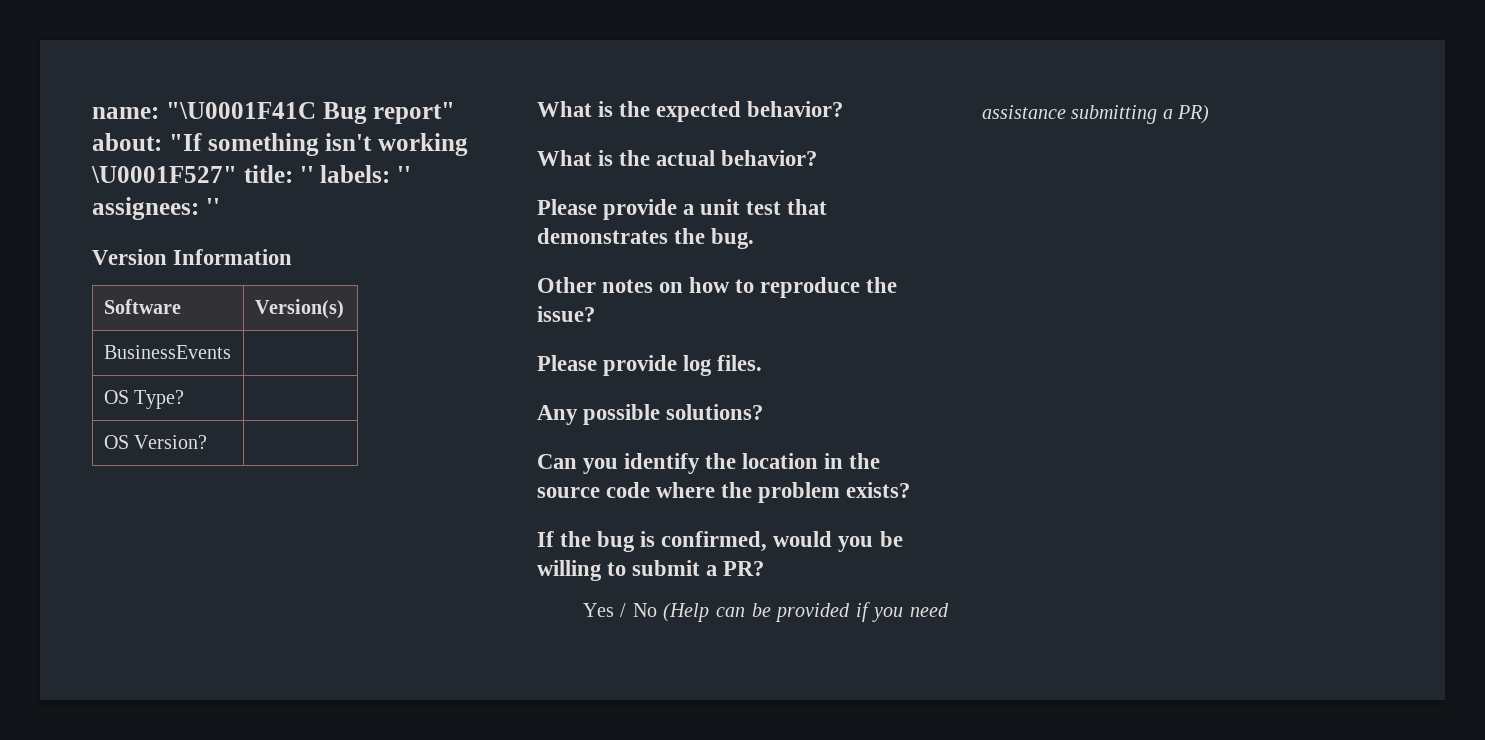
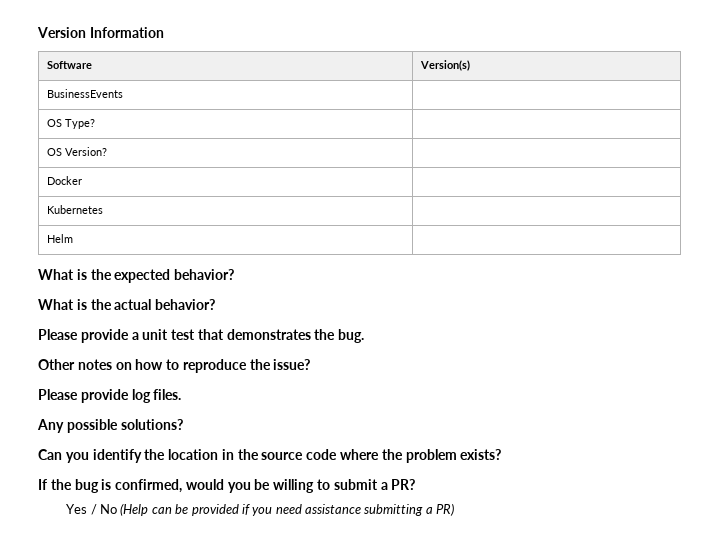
- name: "\U0001F41C Bug report" about: "If something isn't working \U0001F527" title: '' labels: '' assignees: ''
+ Docker |
+ Kubernetes |
+ Helm |

